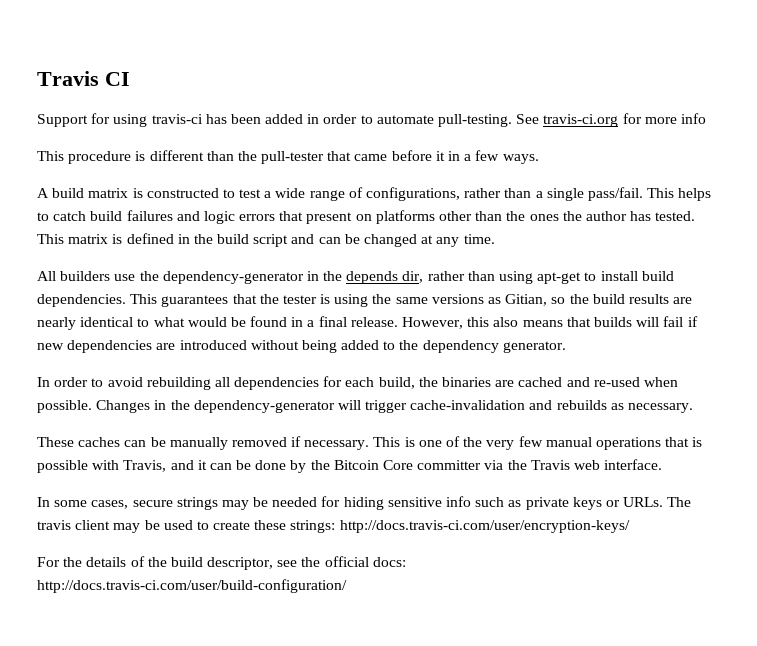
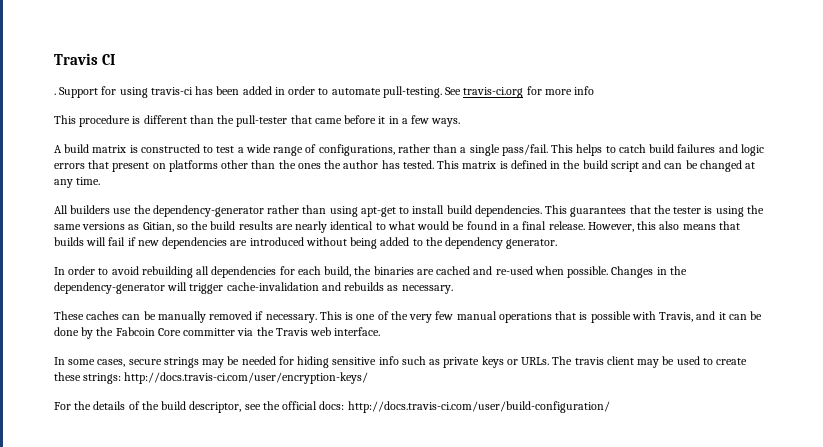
+ .
- All builders use the dependency-generator in the depends dir, rather than using apt-get to install build dependencies.
+ All builders use the dependency-generator rather than using apt-get to install build dependencies.
- This is one of the very few manual operations that is possible with Travis, and it can be done by the Bitcoin Core committer via the Travis web interface.
+ This is one of the very few manual operations that is possible with Travis, and it can be done by the Fabcoin Core committer via the Travis web interface.

